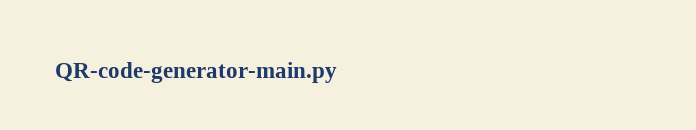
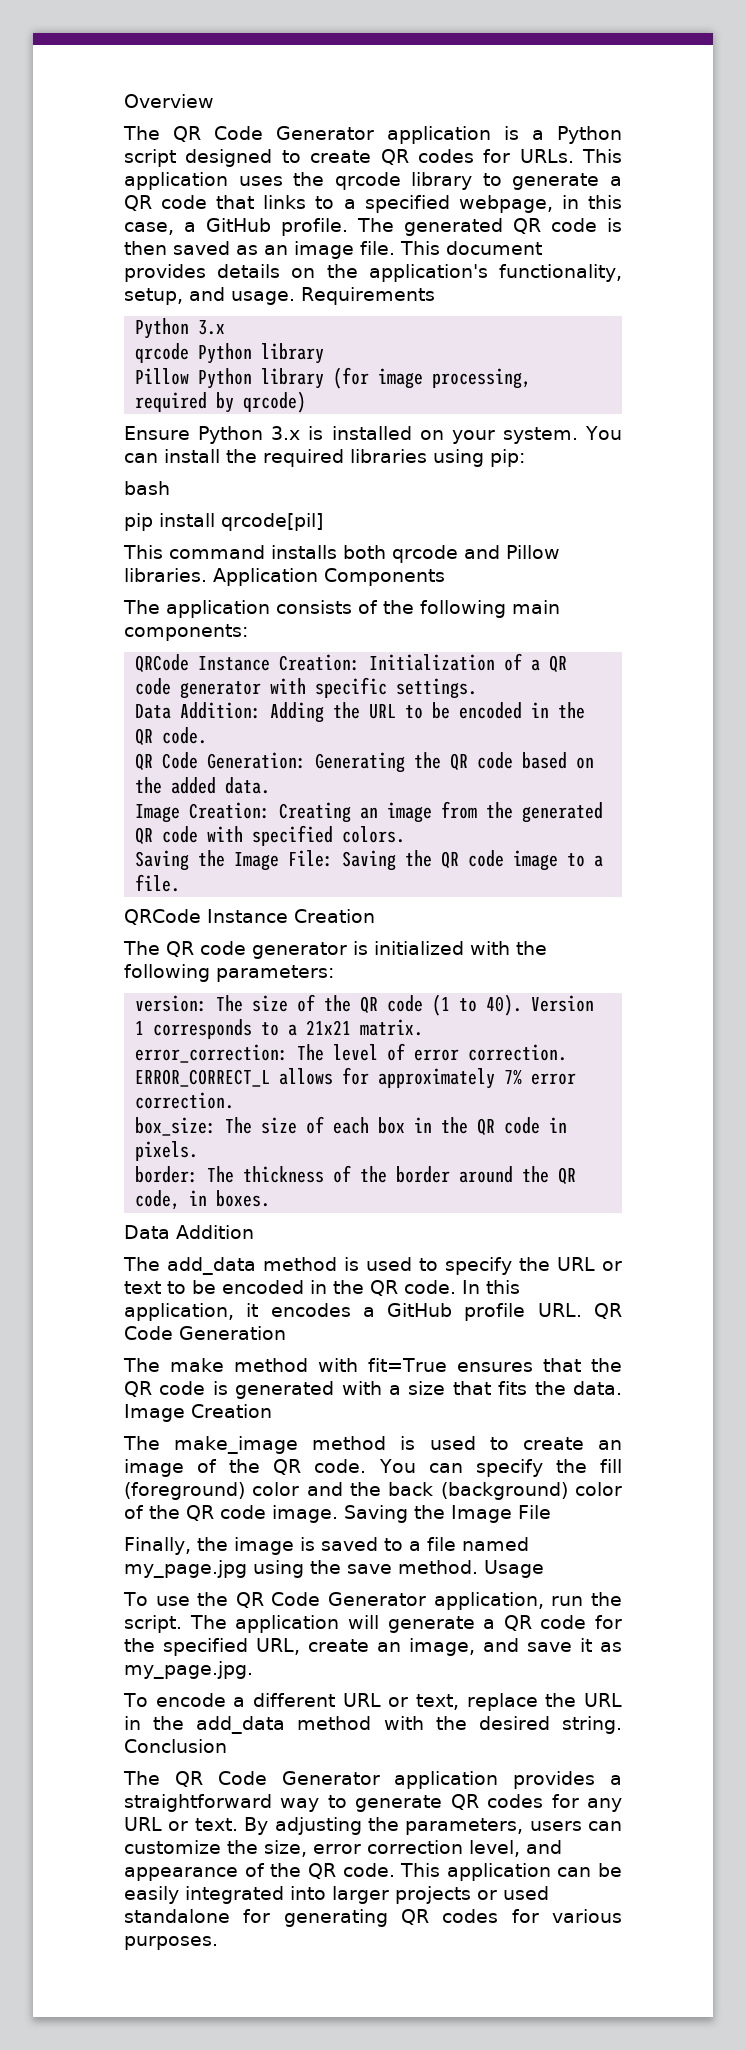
- QR-code-generator-main.py
+ Overview
+ The QR Code Generator application is a Python script designed to create QR codes for URLs. This application uses the qrcode library to generate a QR code that links to a specified webpage, in this case, a GitHub profile. The generated QR code is then saved as an image file. This document provides details on the application's functionality, setup, and usage. Requirements
+ Python 3.x
+ qrcode Python library
+ Pillow Python library (for image processing, required by qrcode)
+ Ensure Python 3.x is installed on your system. You can install the required libraries using pip:
+ bash
+ pip install qrcode[pil]
+ This command installs both qrcode and Pillow libraries. Application Components
+ The application consists of the following main components:
+ QRCode Instance Creation: Initialization of a QR code generator with specific settings.
+ Data Addition: Adding the URL to be encoded in the QR code.
+ QR Code Generation: Generating the QR code based on the added data.
+ Image Creation: Creating an image from the generated QR code with specified colors.
+ Saving the Image File: Saving the QR code image to a file.
+ QRCode Instance Creation
+ The QR code generator is initialized with the following parameters:
+ version: The size of the QR code (1 to 40). Version 1 corresponds to a 21x21 matrix.
+ error_correction: The level of error correction. ERROR_CORRECT_L allows for approximately 7% error correction.
+ box_size: The size of each box in the QR code in pixels.
+ border: The thickness of the border around the QR code, in boxes.
+ Data Addition
+ The add_data method is used to specify the URL or text to be encoded in the QR code. In this application, it encodes a GitHub profile URL. QR Code Generation
+ The make method with fit=True ensures that the QR code is generated with a size that fits the data. Image Creation
+ The make_image method is used to create an image of the QR code. You can specify the fill (foreground) color and the back (background) color of the QR code image. Saving the Image File
+ Finally, the image is saved to a file named my_page.jpg using the save method. Usage
+ To use the QR Code Generator application, run the script. The application will generate a QR code for the specified URL, create an image, and save it as my_page.jpg.
+ To encode a different URL or text, replace the URL in the add_data method with the desired string. Conclusion
+ The QR Code Generator application provides a straightforward way to generate QR codes for any URL or text. By adjusting the parameters, users can customize the size, error correction level, and appearance of the QR code. This application can be easily integrated into larger projects or used standalone for generating QR codes for various purposes.

